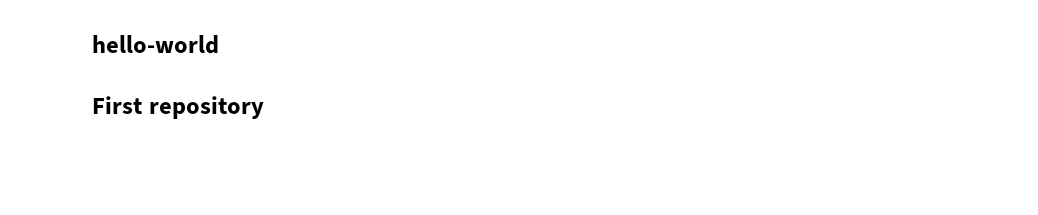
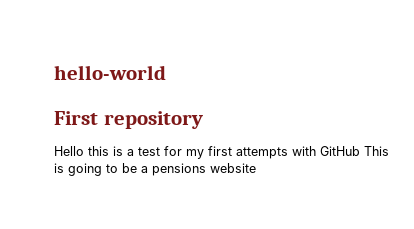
+ Hello this is a test for my first attempts with GitHub This is going to be a pensions website

